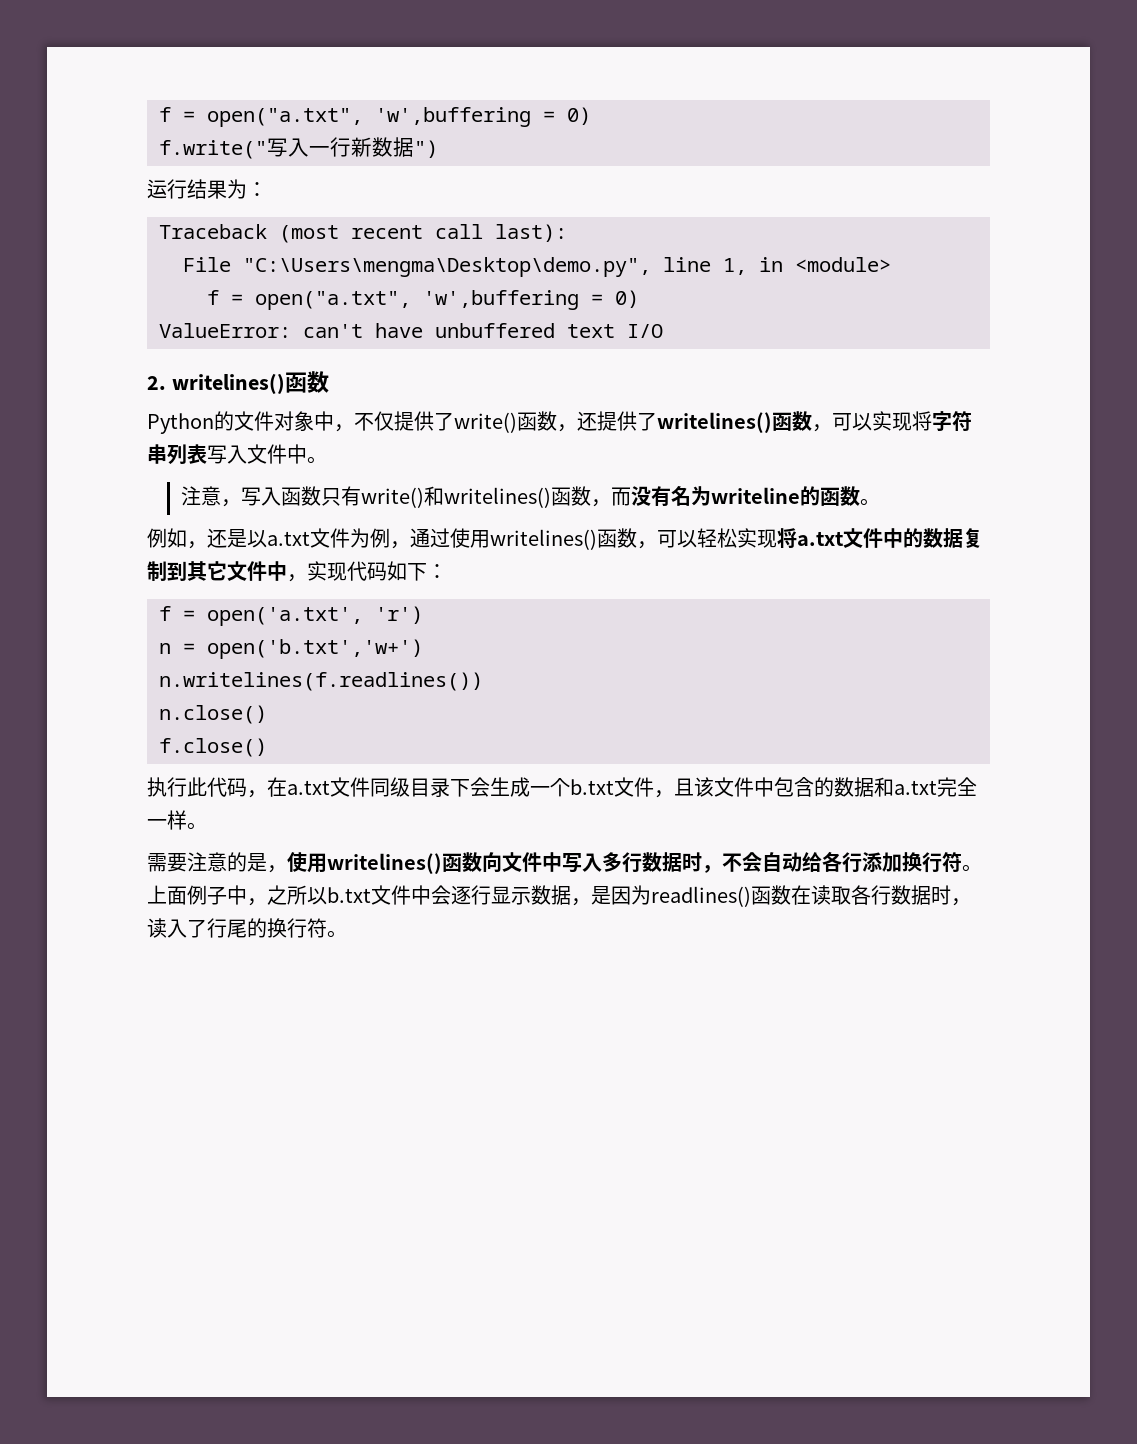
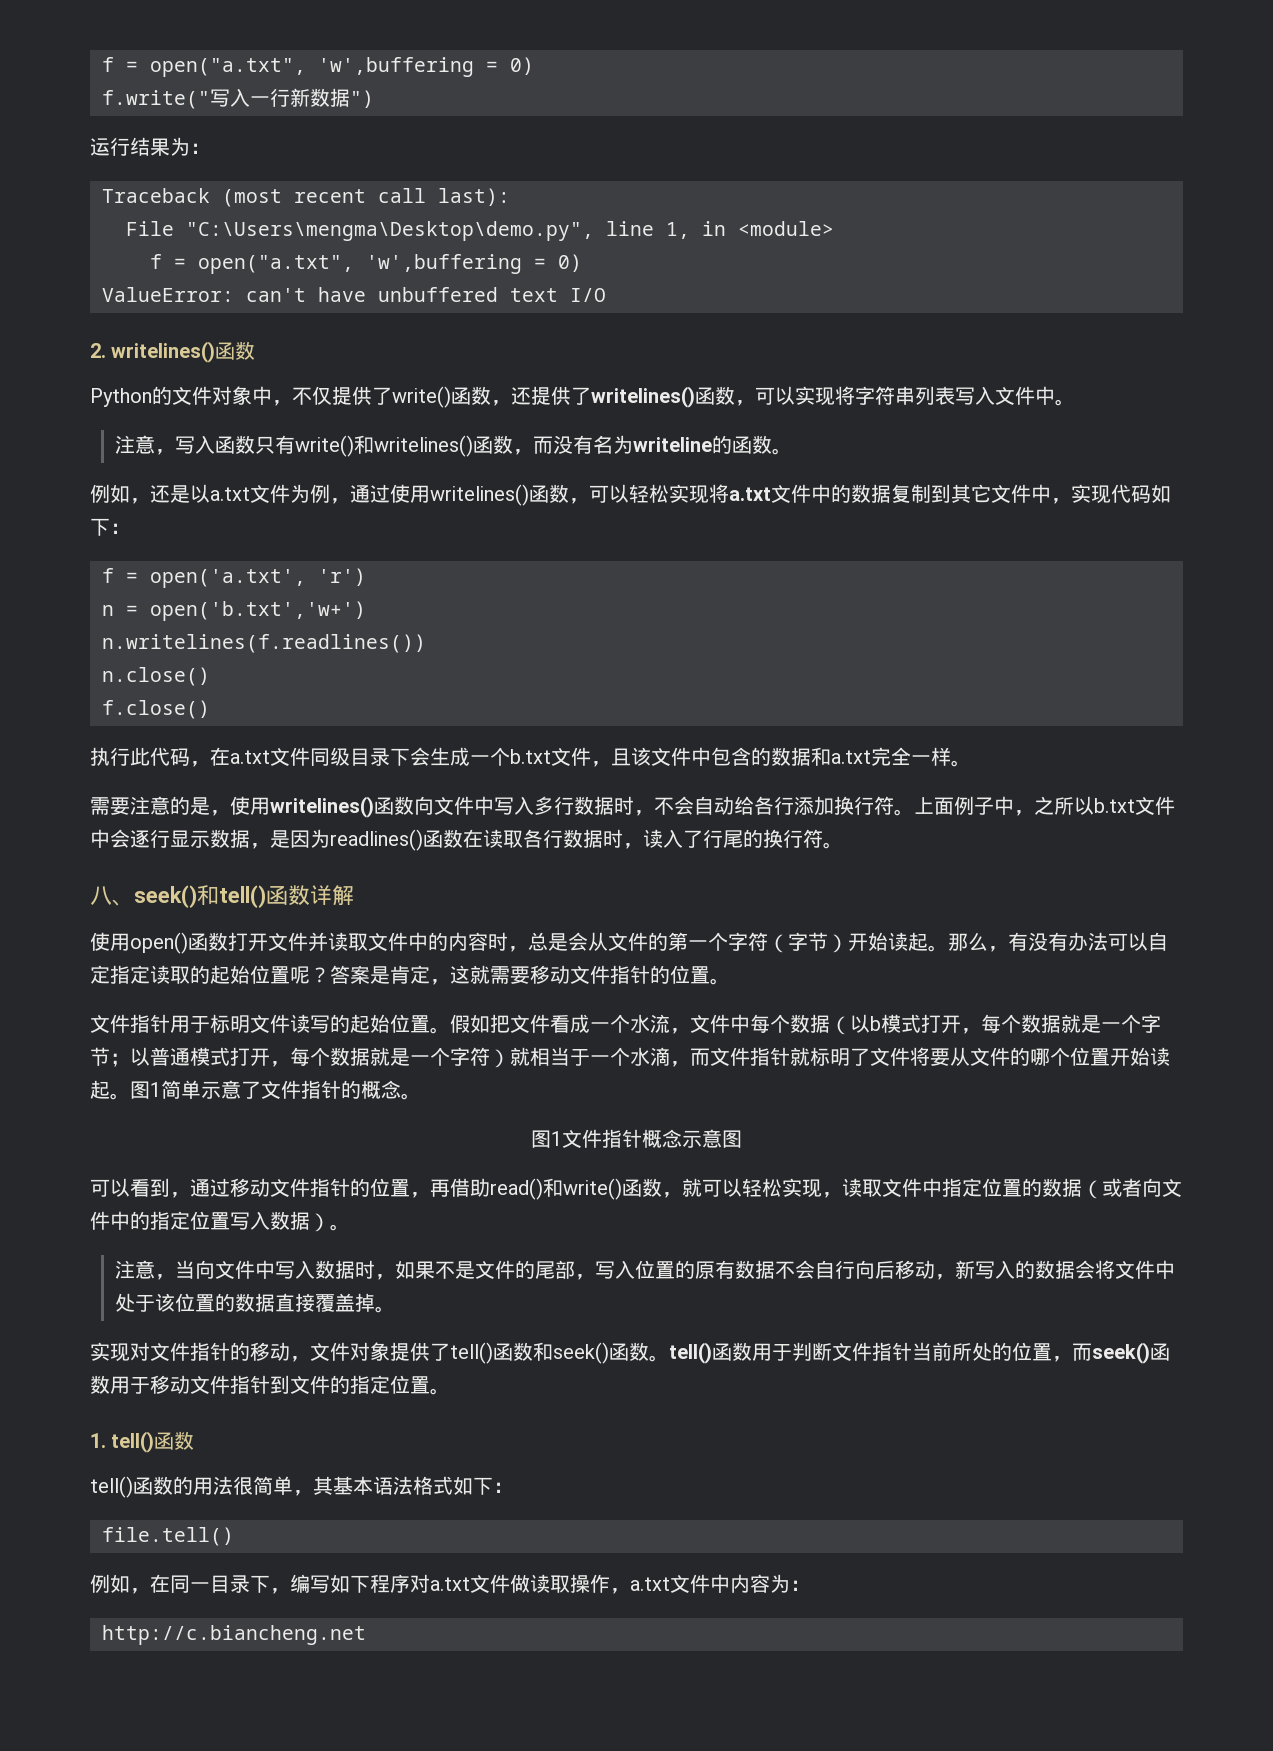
+ 八、seek()和tell()函数详解
+ 使用open()函数打开文件并读取文件中的内容时，总是会从文件的第一个字符（字节）开始读起。那么，有没有办法可以自定指定读取的起始位置呢？答案是肯定，这就需要移动文件指针的位置。
+ 文件指针用于标明文件读写的起始位置。假如把文件看成一个水流，文件中每个数据（以b模式打开，每个数据就是一个字节；以普通模式打开，每个数据就是一个字符）就相当于一个水滴，而文件指针就标明了文件将要从文件的哪个位置开始读起。图1简单示意了文件指针的概念。
+ 图1文件指针概念示意图
+ 可以看到，通过移动文件指针的位置，再借助read()和write()函数，就可以轻松实现，读取文件中指定位置的数据（或者向文件中的指定位置写入数据）。
+ 注意，当向文件中写入数据时，如果不是文件的尾部，写入位置的原有数据不会自行向后移动，新写入的数据会将文件中处于该位置的数据直接覆盖掉。
+ 实现对文件指针的移动，文件对象提供了tell()函数和seek()函数。tell()函数用于判断文件指针当前所处的位置，而seek()函数用于移动文件指针到文件的指定位置。
+ 1. tell()函数
+ tell()函数的用法很简单，其基本语法格式如下：
+ file.tell()
+ 例如，在同一目录下，编写如下程序对a.txt文件做读取操作，a.txt文件中内容为：
+ http://c.biancheng.net

